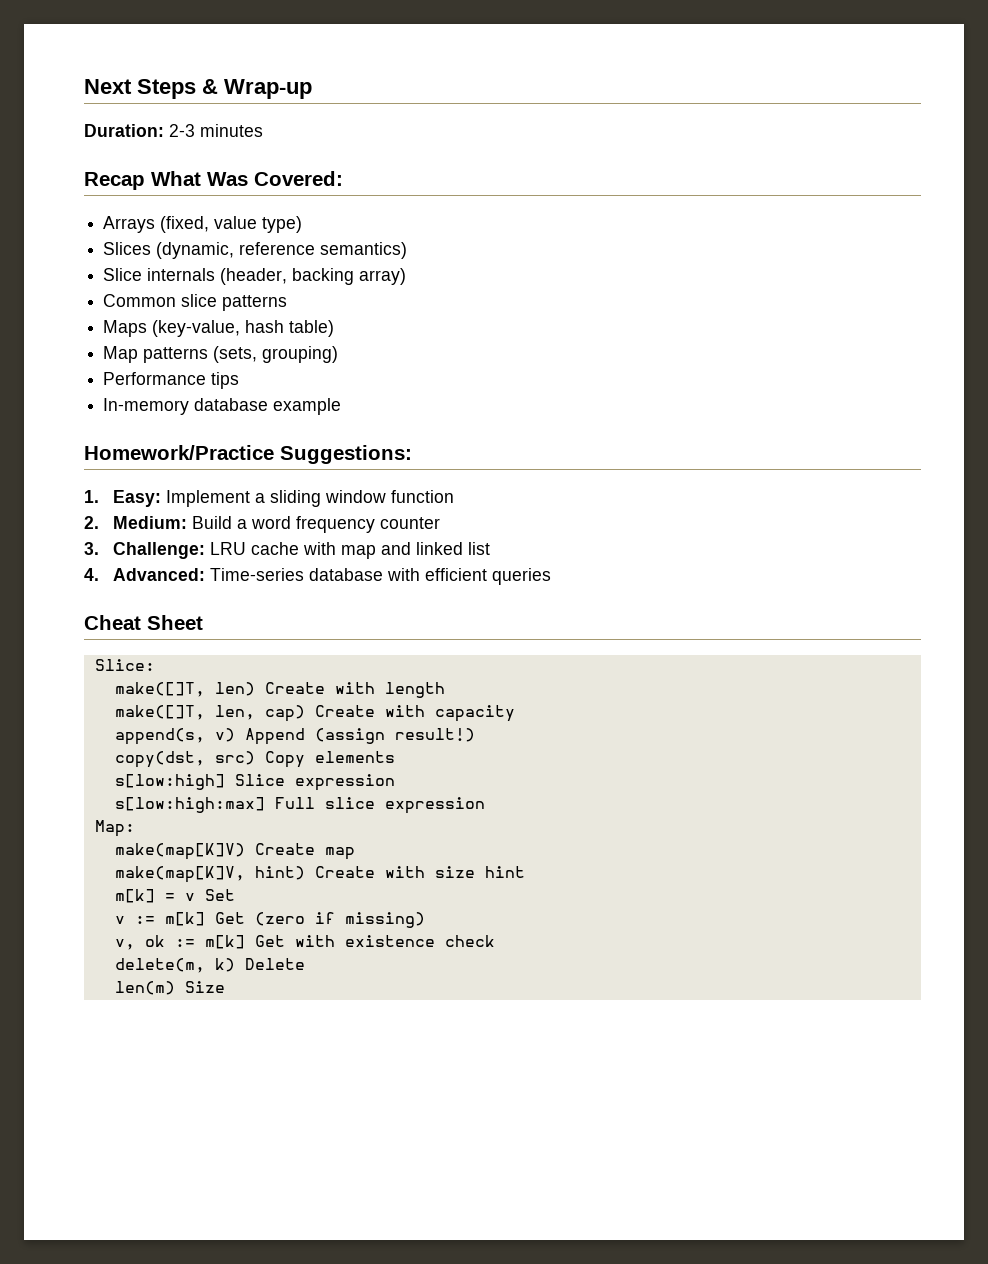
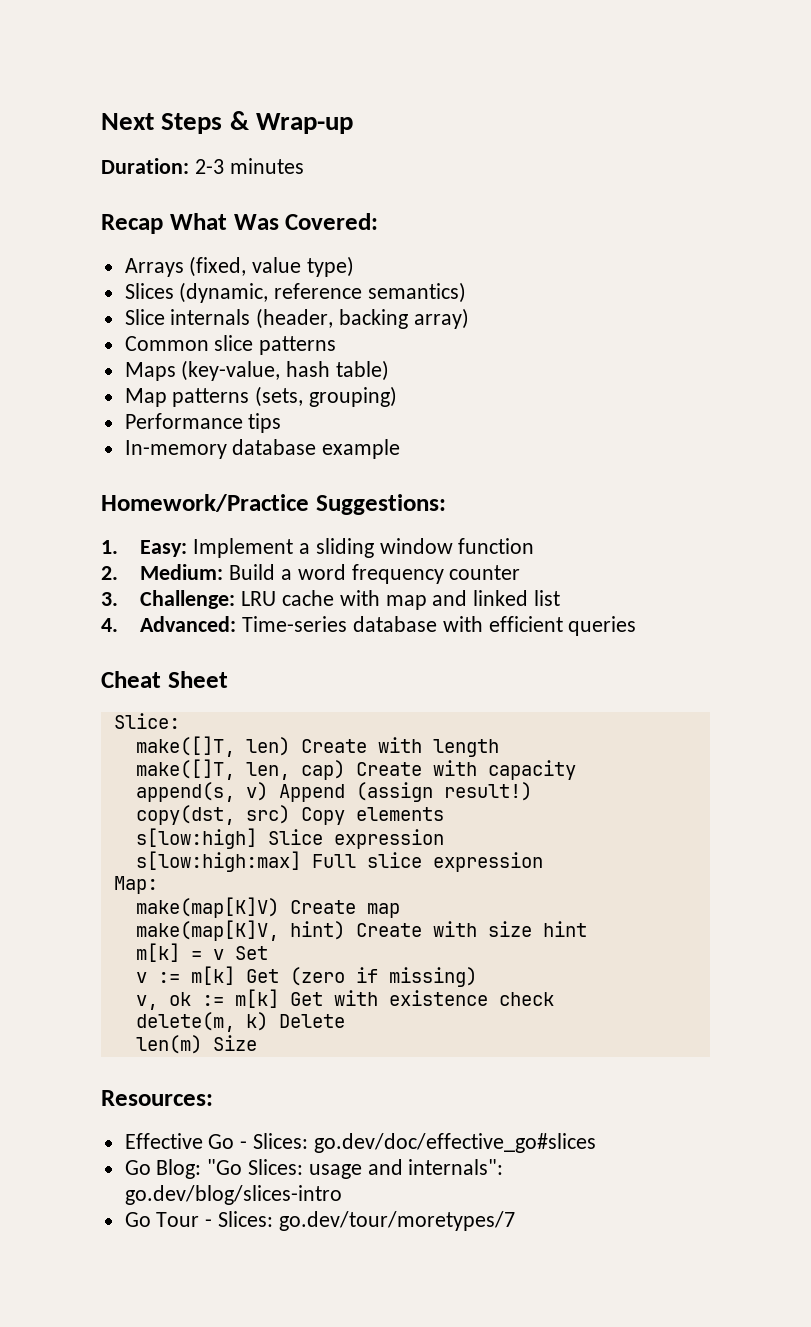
+ Resources:
+ Effective Go - Slices: go.dev/doc/effective_go#slices
+ Go Blog: "Go Slices: usage and internals": go.dev/blog/slices-intro
+ Go Tour - Slices: go.dev/tour/moretypes/7

